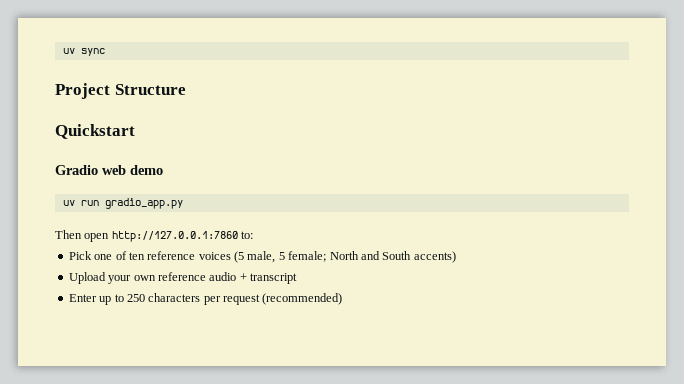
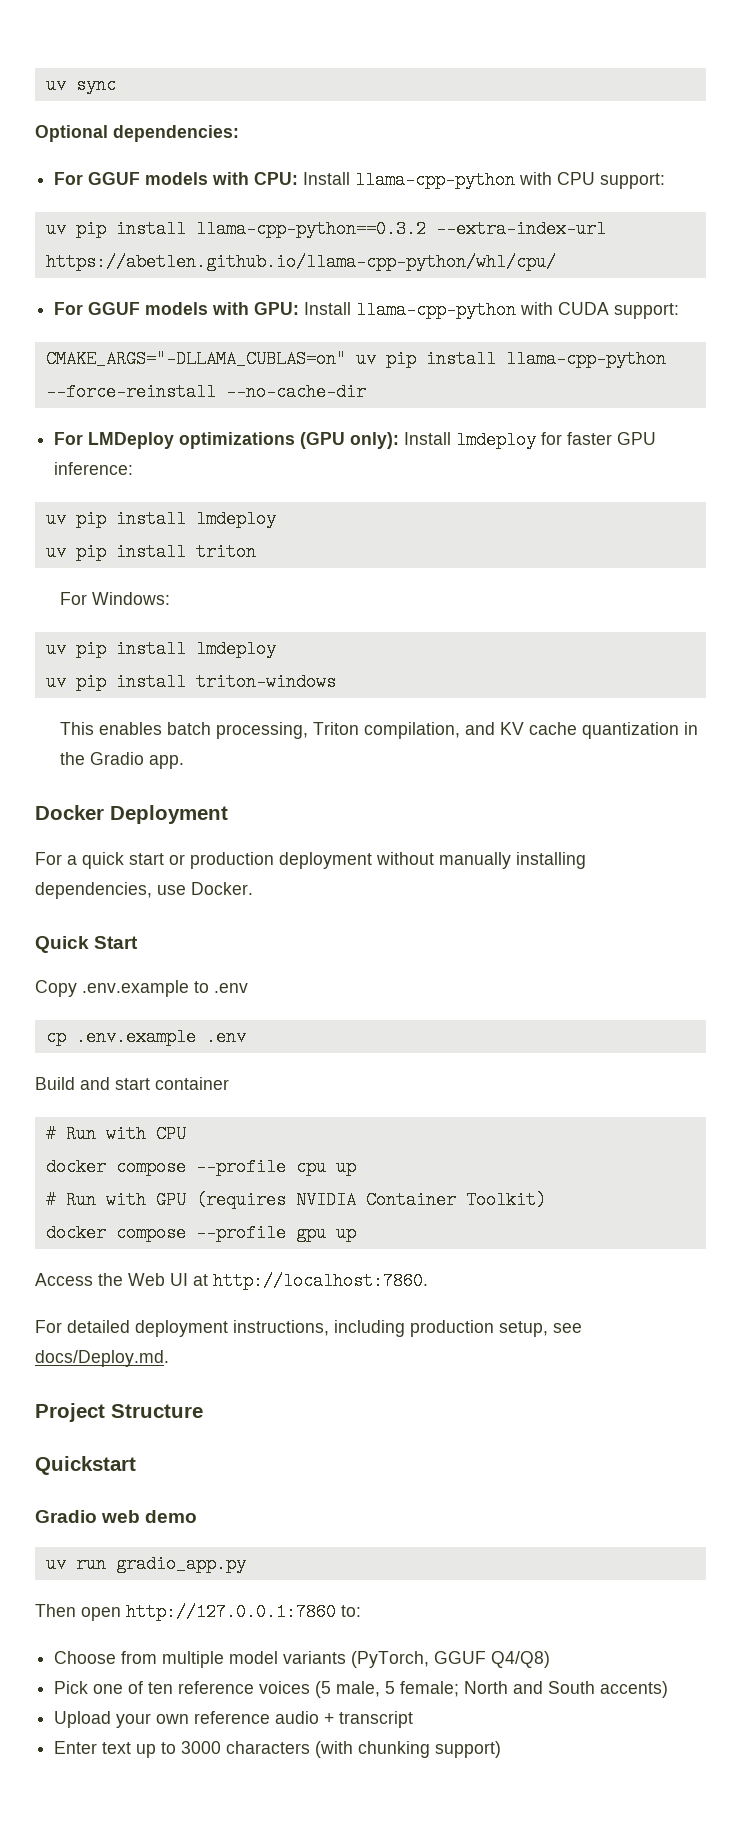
+ Optional dependencies:
+ For GGUF models with CPU: Install llama-cpp-python with CPU support:
+ uv pip install llama-cpp-python==0.3.2 --extra-index-url https://abetlen.github.io/llama-cpp-python/whl/cpu/
+ For GGUF models with GPU: Install llama-cpp-python with CUDA support:
+ CMAKE_ARGS="-DLLAMA_CUBLAS=on" uv pip install llama-cpp-python --force-reinstall --no-cache-dir
+ For LMDeploy optimizations (GPU only): Install lmdeploy for faster GPU inference:
+ uv pip install lmdeploy
+ uv pip install triton
+ For Windows:
+ uv pip install lmdeploy
+ uv pip install triton-windows
+ This enables batch processing, Triton compilation, and KV cache quantization in the Gradio app.
+ Docker Deployment
+ For a quick start or production deployment without manually installing dependencies, use Docker.
+ Quick Start
+ Copy .env.example to .env
+ cp .env.example .env
+ Build and start container
+ # Run with CPU
+ docker compose --profile cpu up
+ # Run with GPU (requires NVIDIA Container Toolkit)
+ docker compose --profile gpu up
+ Access the Web UI at http://localhost:7860.
+ For detailed deployment instructions, including production setup, see docs/Deploy.md.
+ Choose from multiple model variants (PyTorch, GGUF Q4/Q8)
- Enter up to 250 characters per request (recommended)
+ Enter text up to 3000 characters (with chunking support)

